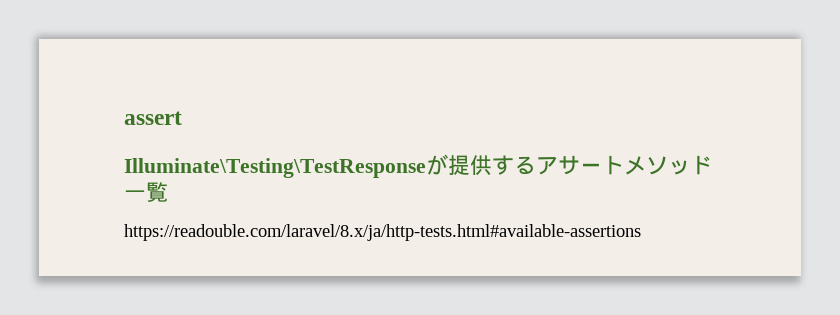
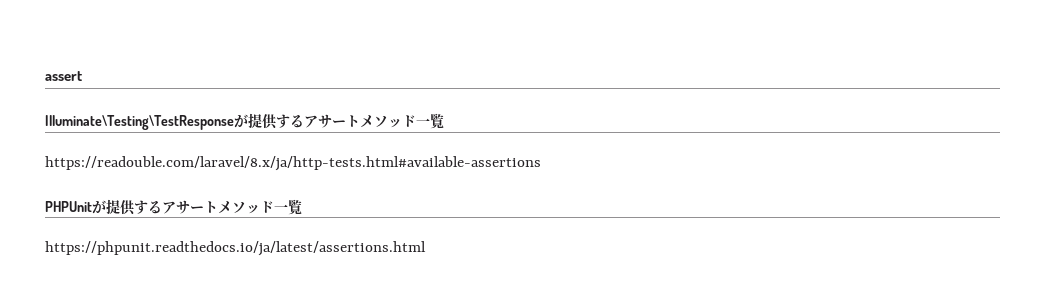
+ PHPUnitが提供するアサートメソッド一覧
+ https://phpunit.readthedocs.io/ja/latest/assertions.html

